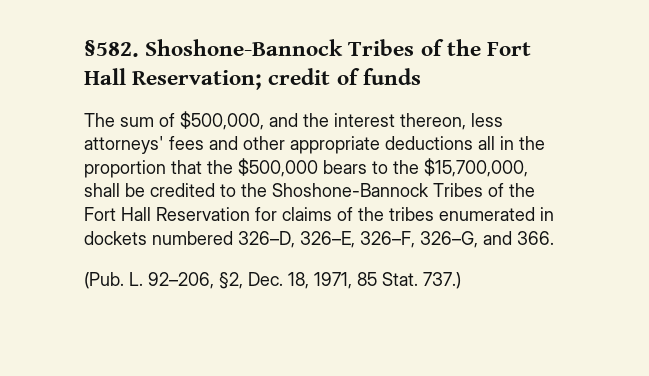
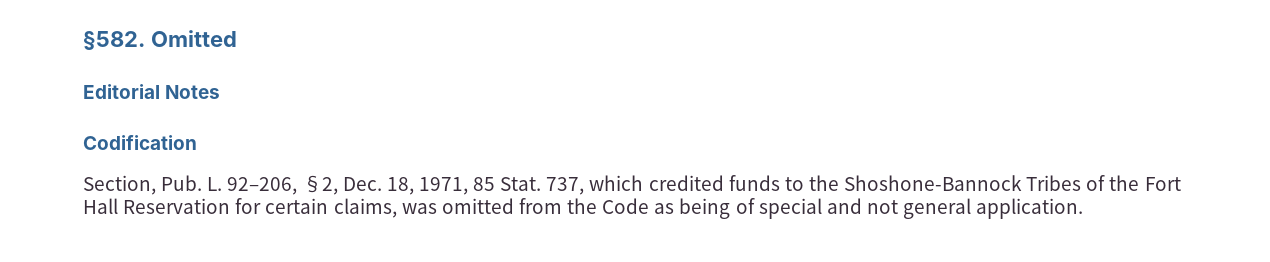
- Shoshone-Bannock Tribes of the Fort Hall Reservation; credit of funds
- The sum of $500,000, and the interest thereon, less attorneys' fees and other appropriate deductions all in the proportion that the $500,000 bears to the $15,700,000, shall be credited to the Shoshone-Bannock Tribes of the Fort Hall Reservation for claims of the tribes enumerated in dockets numbered 326–D, 326–E, 326–F, 326–G, and 366.
- (Pub. L. 92–206, §2, Dec. 18, 1971, 85 Stat. 737.)
+ Omitted
+ Editorial Notes
+ Codification
+ Section, Pub. L. 92–206, §2, Dec. 18, 1971, 85 Stat. 737, which credited funds to the Shoshone-Bannock Tribes of the Fort Hall Reservation for certain claims, was omitted from the Code as being of special and not general application.

